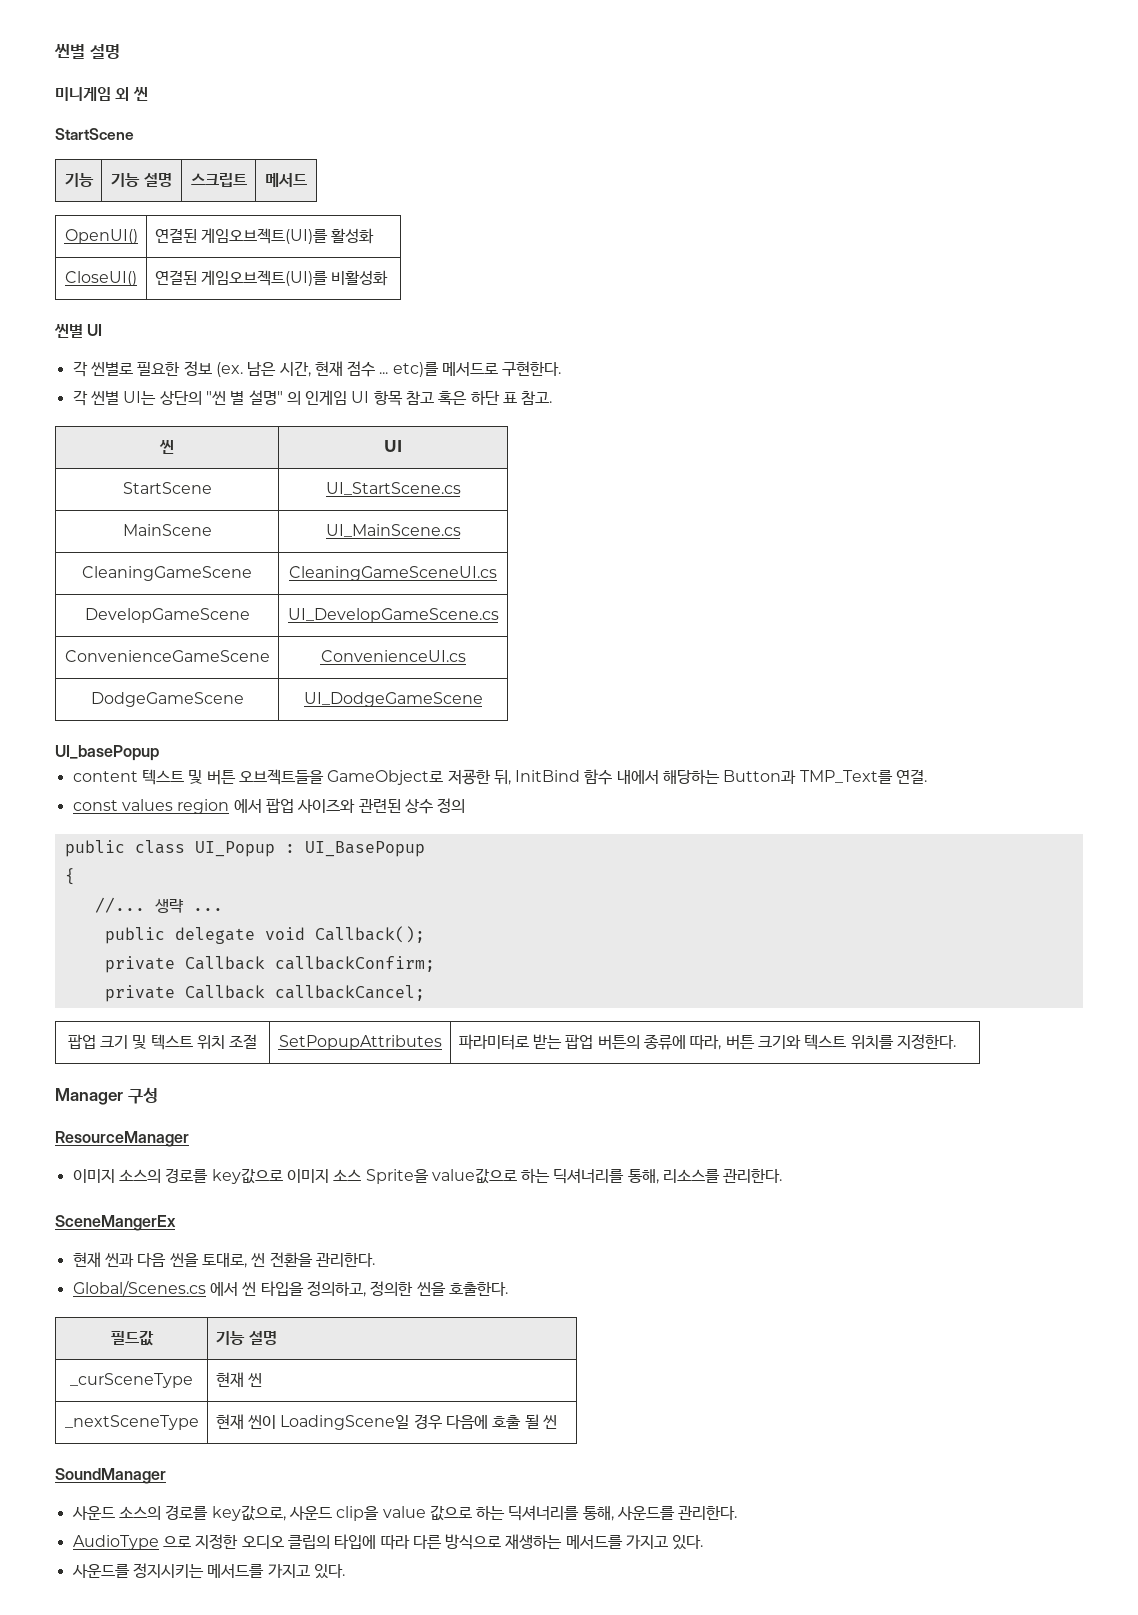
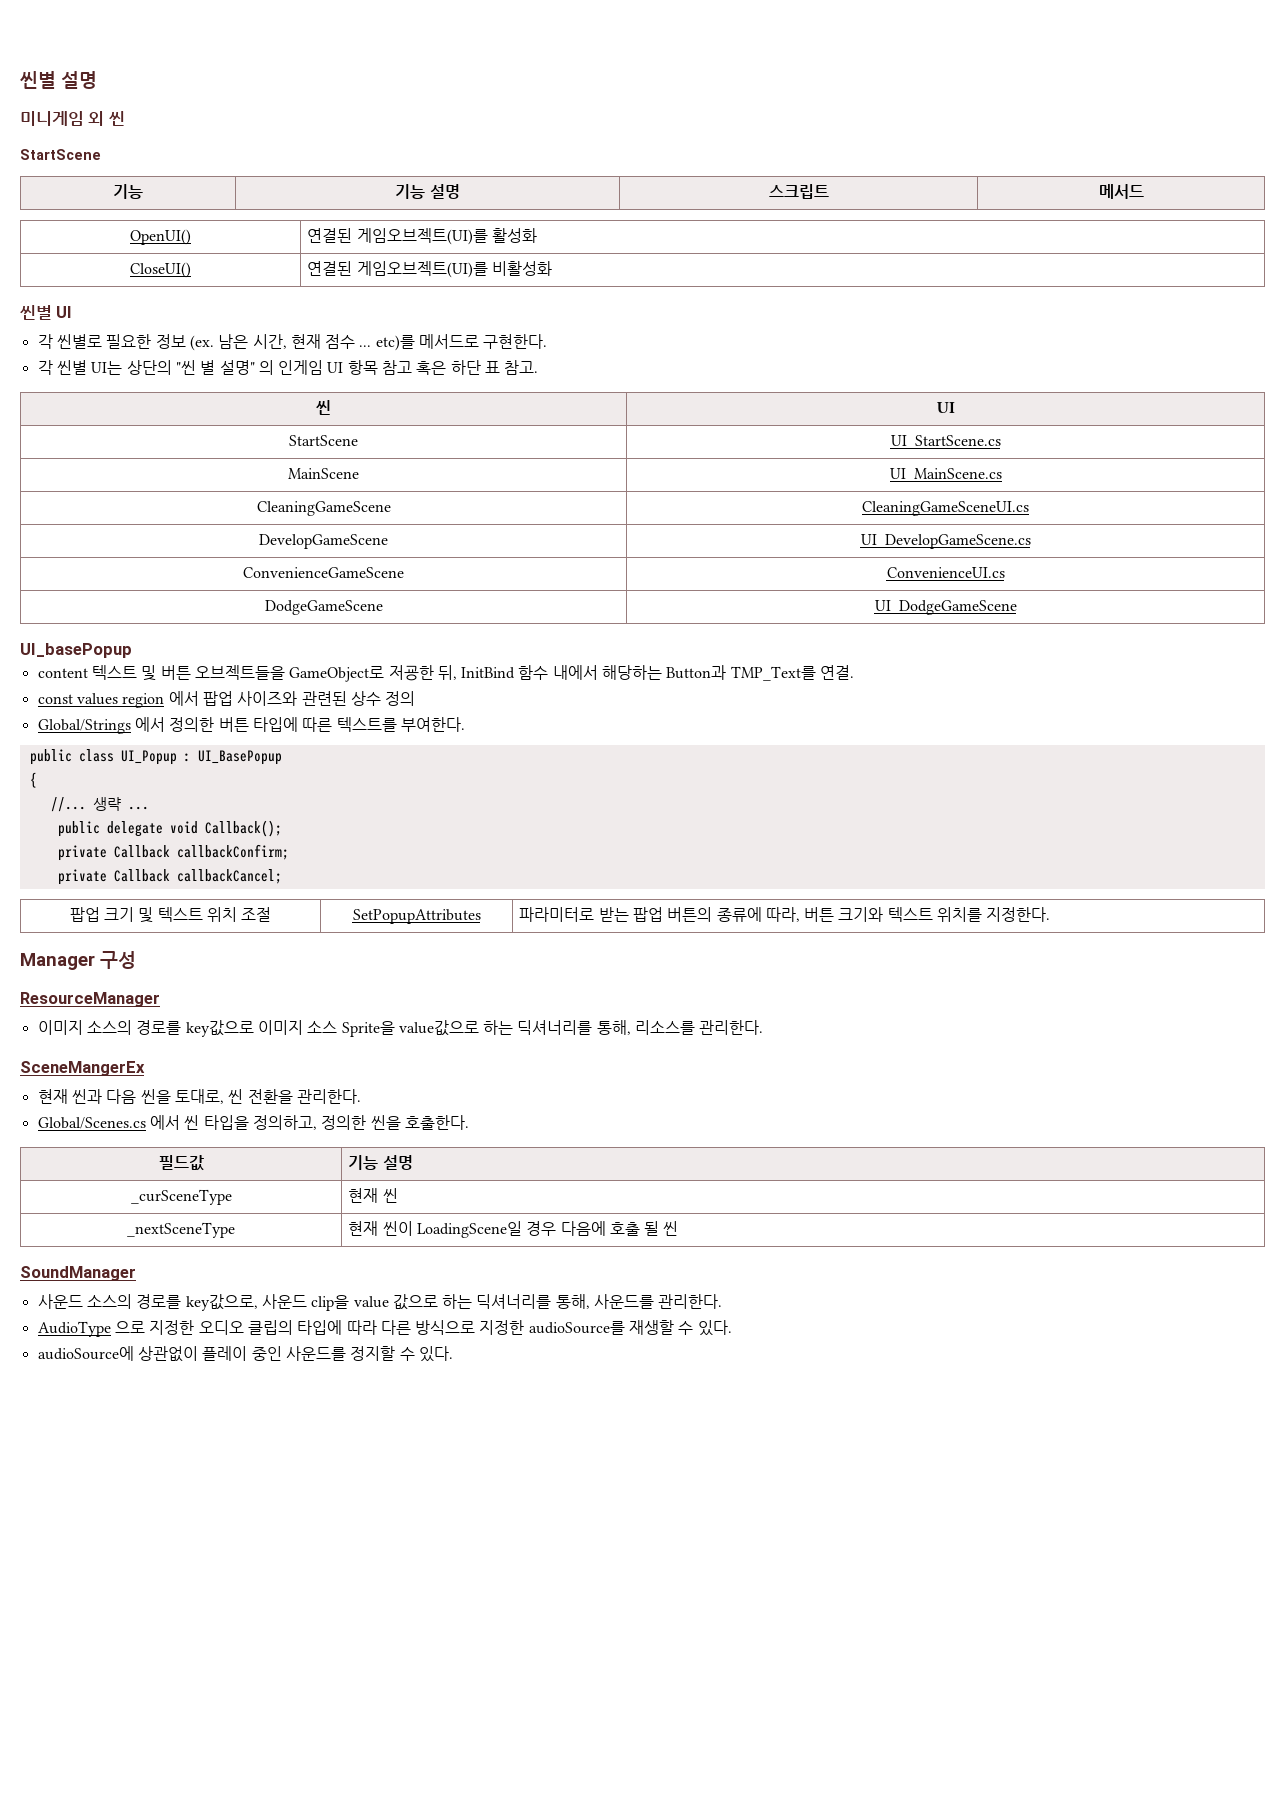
+ Global/Strings 에서 정의한 버튼 타입에 따른 텍스트를 부여한다.
- AudioType 으로 지정한 오디오 클립의 타입에 따라 다른 방식으로 재생하는 메서드를 가지고 있다.
- 사운드를 정지시키는 메서드를 가지고 있다.
+ AudioType 으로 지정한 오디오 클립의 타입에 따라 다른 방식으로 지정한 audioSource를 재생할 수 있다.
+ audioSource에 상관없이 플레이 중인 사운드를 정지할 수 있다.

